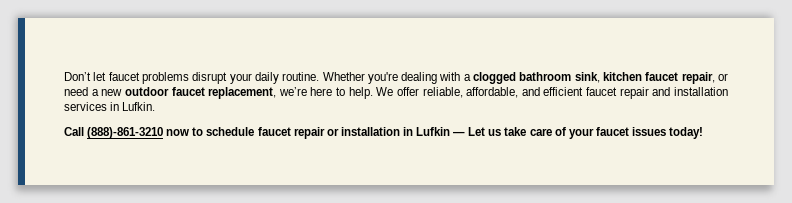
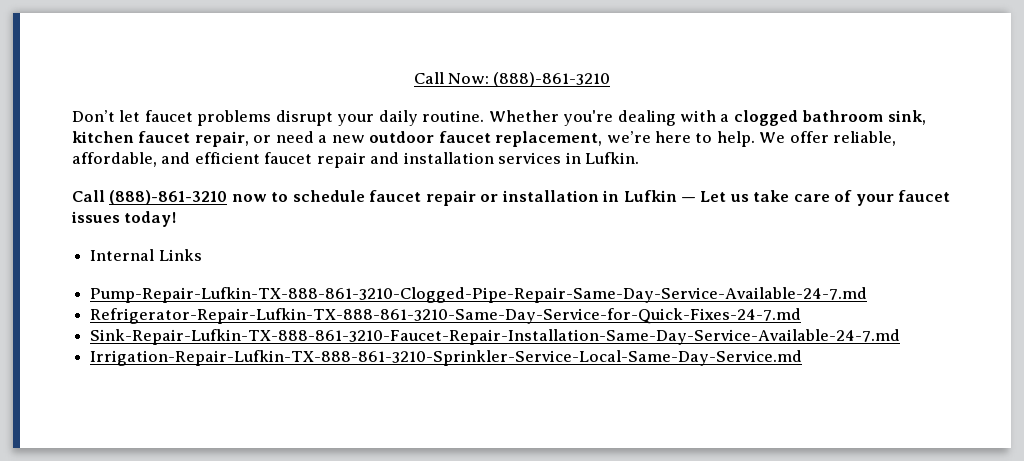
+ Call Now: (888)-861-3210
+ Internal Links
+ Pump-Repair-Lufkin-TX-888-861-3210-Clogged-Pipe-Repair-Same-Day-Service-Available-24-7.md
+ Refrigerator-Repair-Lufkin-TX-888-861-3210-Same-Day-Service-for-Quick-Fixes-24-7.md
+ Sink-Repair-Lufkin-TX-888-861-3210-Faucet-Repair-Installation-Same-Day-Service-Available-24-7.md
+ Irrigation-Repair-Lufkin-TX-888-861-3210-Sprinkler-Service-Local-Same-Day-Service.md

